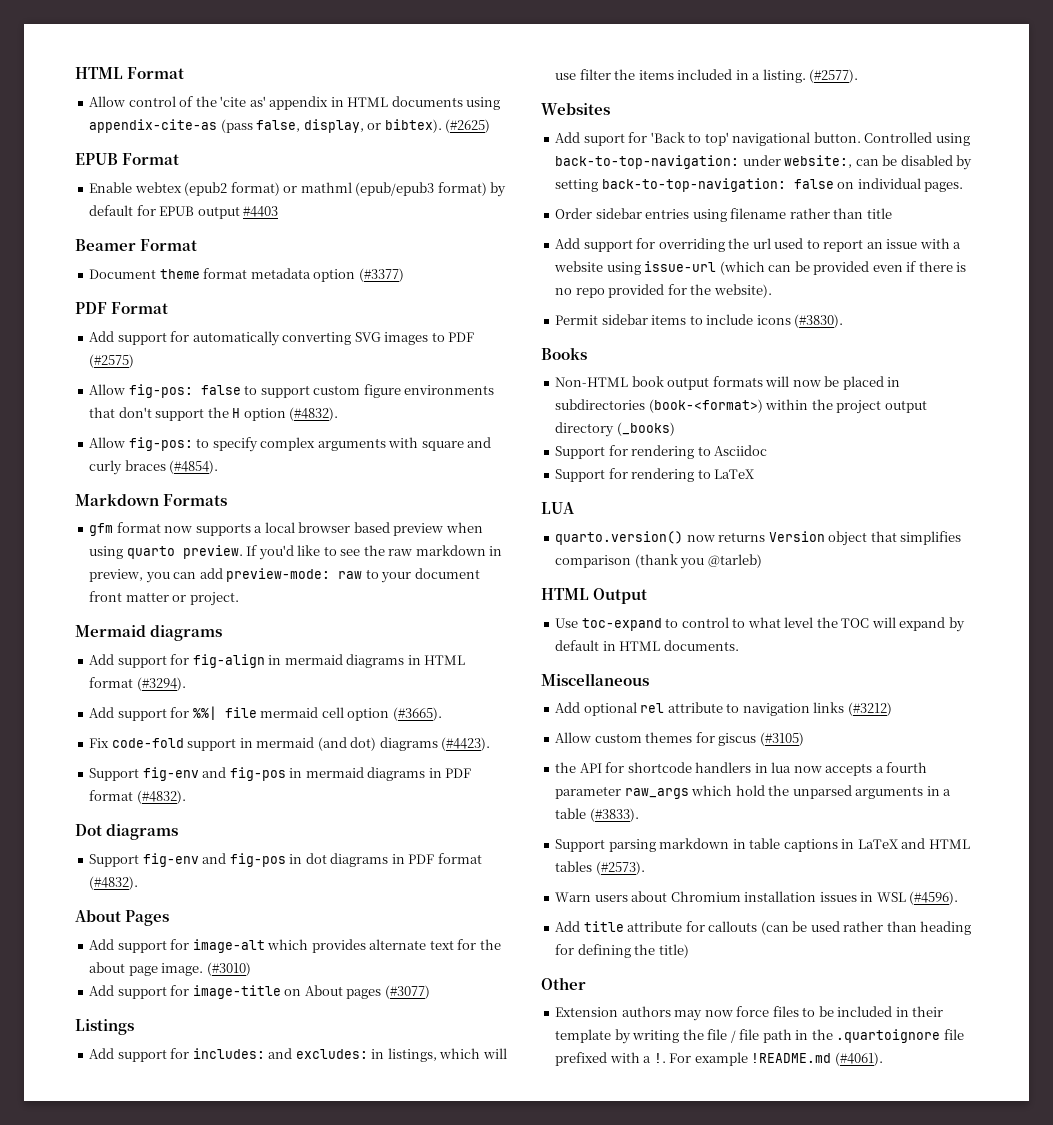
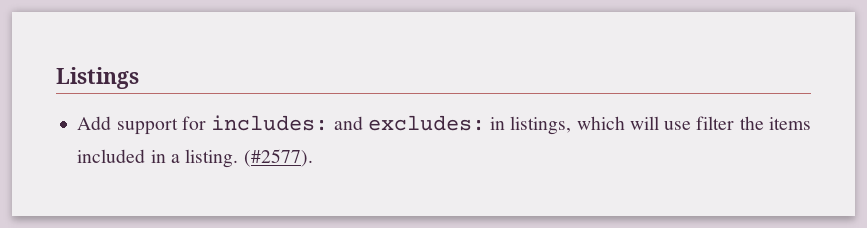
- HTML Format
- Allow control of the 'cite as' appendix in HTML documents using appendix-cite-as (pass false, display, or bibtex). (#2625)
- EPUB Format
- Enable webtex (epub2 format) or mathml (epub/epub3 format) by default for EPUB output #4403
- Beamer Format
- Document theme format metadata option (#3377)
- PDF Format
- Add support for automatically converting SVG images to PDF (#2575)
- Allow fig-pos: false to support custom figure environments that don't support the H option (#4832).
- Allow fig-pos: to specify complex arguments with square and curly braces (#4854).
- Markdown Formats
- gfm format now supports a local browser based preview when using quarto preview. If you'd like to see the raw markdown in preview, you can add preview-mode: raw to your document front matter or project.
- Mermaid diagrams
- Add support for fig-align in mermaid diagrams in HTML format (#3294).
- Add support for %%| file mermaid cell option (#3665).
- Fix code-fold support in mermaid (and dot) diagrams (#4423).
- Support fig-env and fig-pos in mermaid diagrams in PDF format (#4832).
- Dot diagrams
- Support fig-env and fig-pos in dot diagrams in PDF format (#4832).
- About Pages
- Add support for image-alt which provides alternate text for the about page image. (#3010)
- Add support for image-title on About pages (#3077)
- Websites
- Add suport for 'Back to top' navigational button. Controlled using back-to-top-navigation: under website:, can be disabled by setting back-to-top-navigation: false on individual pages.
- Order sidebar entries using filename rather than title
- Add support for overriding the url used to report an issue with a website using issue-url (which can be provided even if there is no repo provided for the website).
- Permit sidebar items to include icons (#3830).
- Books
- Non-HTML book output formats will now be placed in subdirectories (book-<format>) within the project output directory (_books)
- Support for rendering to Asciidoc
- Support for rendering to LaTeX
- LUA
- quarto.version() now returns Version object that simplifies comparison (thank you @tarleb)
- HTML Output
- Use toc-expand to control to what level the TOC will expand by default in HTML documents.
- Miscellaneous
- Add optional rel attribute to navigation links (#3212)
- Allow custom themes for giscus (#3105)
- the API for shortcode handlers in lua now accepts a fourth parameter raw_args which hold the unparsed arguments in a table (#3833).
- Support parsing markdown in table captions in LaTeX and HTML tables (#2573).
- Warn users about Chromium installation issues in WSL (#4596).
- Add title attribute for callouts (can be used rather than heading for defining the title)
- Other
- Extension authors may now force files to be included in their template by writing the file / file path in the .quartoignore file prefixed with a !. For example !README.md (#4061).

